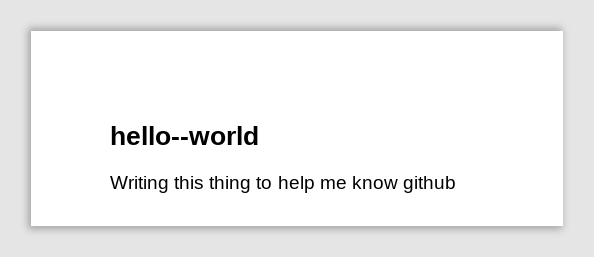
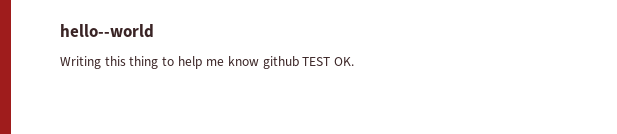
- Writing this thing to help me know github
+ Writing this thing to help me know github TEST OK.

